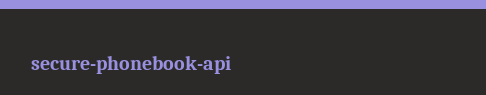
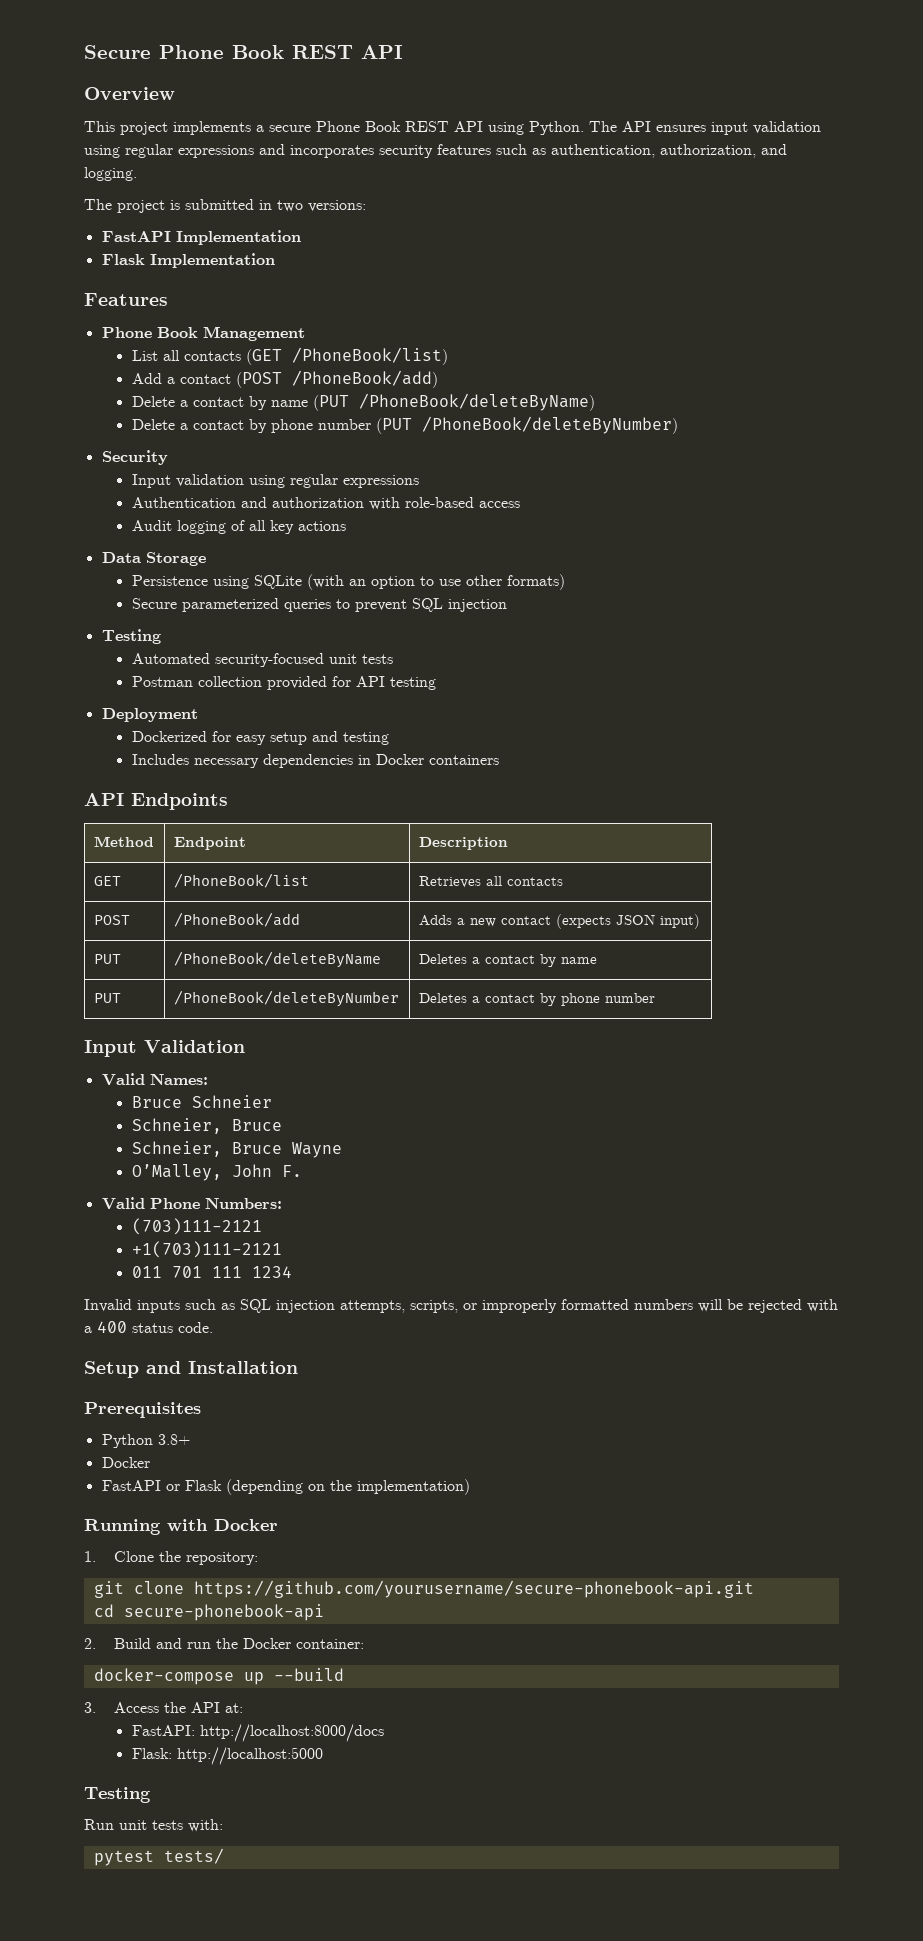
- secure-phonebook-api
+ Secure Phone Book REST API
+ Overview
+ This project implements a secure Phone Book REST API using Python. The API ensures input validation using regular expressions and incorporates security features such as authentication, authorization, and logging.
+ The project is submitted in two versions:
+ FastAPI Implementation
+ Flask Implementation
+ Features
+ Phone Book Management
+ List all contacts (GET /PhoneBook/list)
+ Add a contact (POST /PhoneBook/add)
+ Delete a contact by name (PUT /PhoneBook/deleteByName)
+ Delete a contact by phone number (PUT /PhoneBook/deleteByNumber)
+ Security
+ Input validation using regular expressions
+ Authentication and authorization with role-based access
+ Audit logging of all key actions
+ Data Storage
+ Persistence using SQLite (with an option to use other formats)
+ Secure parameterized queries to prevent SQL injection
+ Testing
+ Automated security-focused unit tests
+ Postman collection provided for API testing
+ Deployment
+ Dockerized for easy setup and testing
+ Includes necessary dependencies in Docker containers
+ API Endpoints
+ Method | Endpoint | Description
+ GET | /PhoneBook/list | Retrieves all contacts
+ POST | /PhoneBook/add | Adds a new contact (expects JSON input)
+ PUT | /PhoneBook/deleteByName | Deletes a contact by name
+ PUT | /PhoneBook/deleteByNumber | Deletes a contact by phone number
+ Input Validation
+ Valid Names:
+ Bruce Schneier
+ Schneier, Bruce
+ Schneier, Bruce Wayne
+ O’Malley, John F.
+ Valid Phone Numbers:
+ (703)111-2121
+ +1(703)111-2121
+ 011 701 111 1234
+ Invalid inputs such as SQL injection attempts, scripts, or improperly formatted numbers will be rejected with a 400 status code.
+ Setup and Installation
+ Prerequisites
+ Python 3.8+
+ Docker
+ FastAPI or Flask (depending on the implementation)
+ Running with Docker
+ 1. Clone the repository:
+ git clone https://github.com/yourusername/secure-phonebook-api.git
+ cd secure-phonebook-api
+ 2. Build and run the Docker container:
+ docker-compose up --build
+ 3. Access the API at:
+ FastAPI: http://localhost:8000/docs
+ Flask: http://localhost:5000
+ Testing
+ Run unit tests with:
+ pytest tests/

